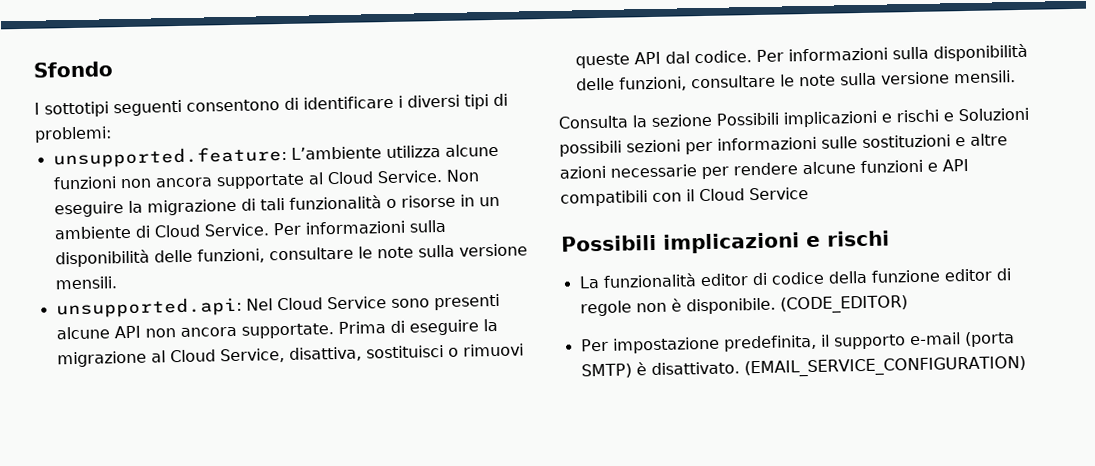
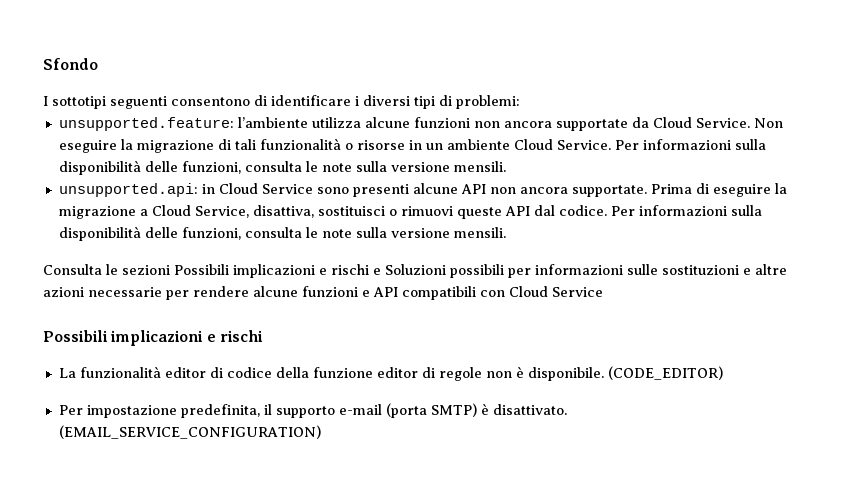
- unsupported.feature: L’ambiente utilizza alcune funzioni non ancora supportate al Cloud Service.
+ unsupported.feature: l’ambiente utilizza alcune funzioni non ancora supportate da Cloud Service.
- Non eseguire la migrazione di tali funzionalità o risorse in un ambiente di Cloud Service. Per informazioni sulla disponibilità delle funzioni, consultare le note sulla versione mensili.
+ Non eseguire la migrazione di tali funzionalità o risorse in un ambiente Cloud Service. Per informazioni sulla disponibilità delle funzioni, consulta le note sulla versione mensili.
- unsupported.api: Nel Cloud Service sono presenti alcune API non ancora supportate.
+ unsupported.api: in Cloud Service sono presenti alcune API non ancora supportate.
- Prima di eseguire la migrazione al Cloud Service, disattiva, sostituisci o rimuovi queste API dal codice. Per informazioni sulla disponibilità delle funzioni, consultare le note sulla versione mensili.
+ Prima di eseguire la migrazione a Cloud Service, disattiva, sostituisci o rimuovi queste API dal codice. Per informazioni sulla disponibilità delle funzioni, consulta le note sulla versione mensili.
- Consulta la sezione Possibili implicazioni e rischi e Soluzioni possibili sezioni per informazioni sulle sostituzioni e altre azioni necessarie per rendere alcune funzioni e API compatibili con il Cloud Service
+ Consulta le sezioni Possibili implicazioni e rischi e Soluzioni possibili per informazioni sulle sostituzioni e altre azioni necessarie per rendere alcune funzioni e API compatibili con Cloud Service

